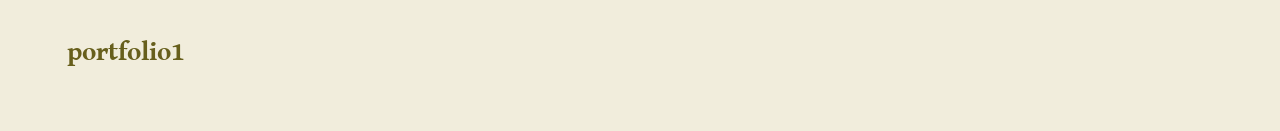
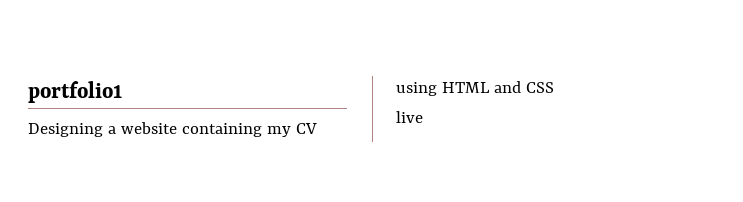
+ Designing a website containing my CV using HTML and CSS
+ live

